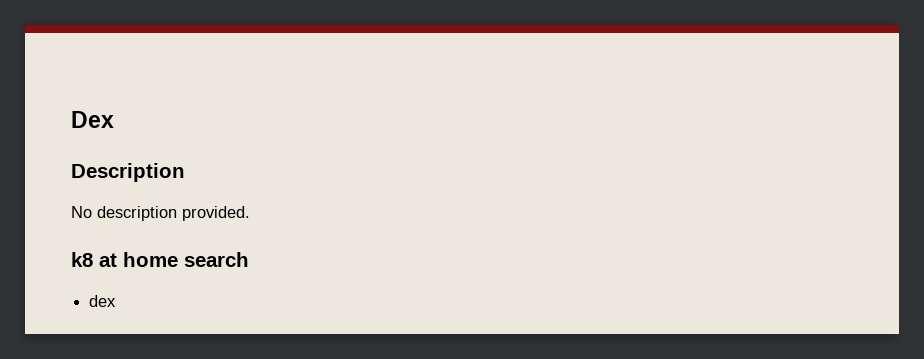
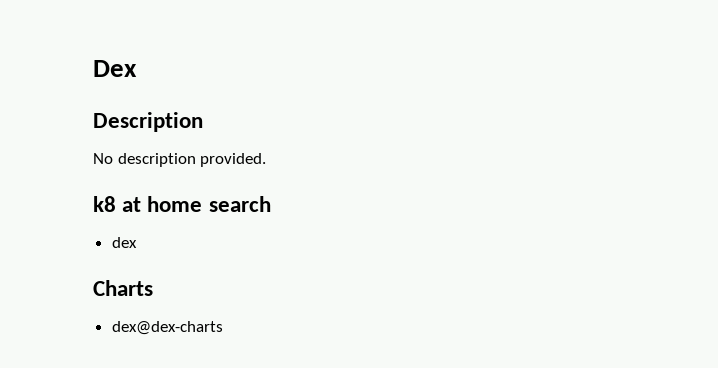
+ Charts
+ dex@dex-charts

